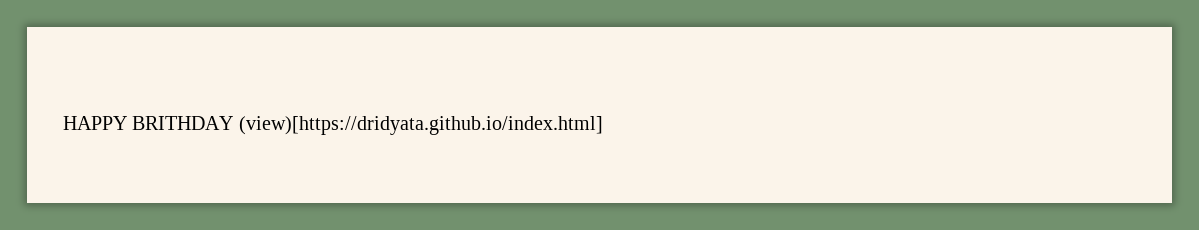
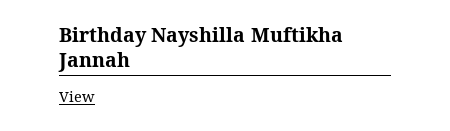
- HAPPY BRITHDAY (view)[https://dridyata.github.io/index.html]
+ Birthday Nayshilla Muftikha Jannah
+ View

